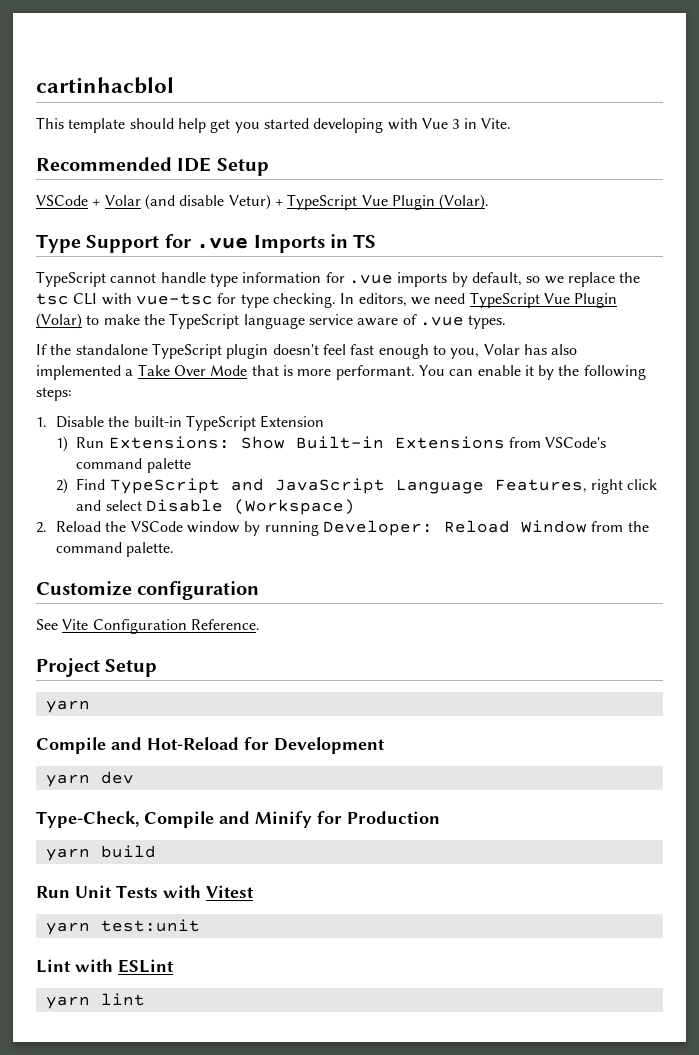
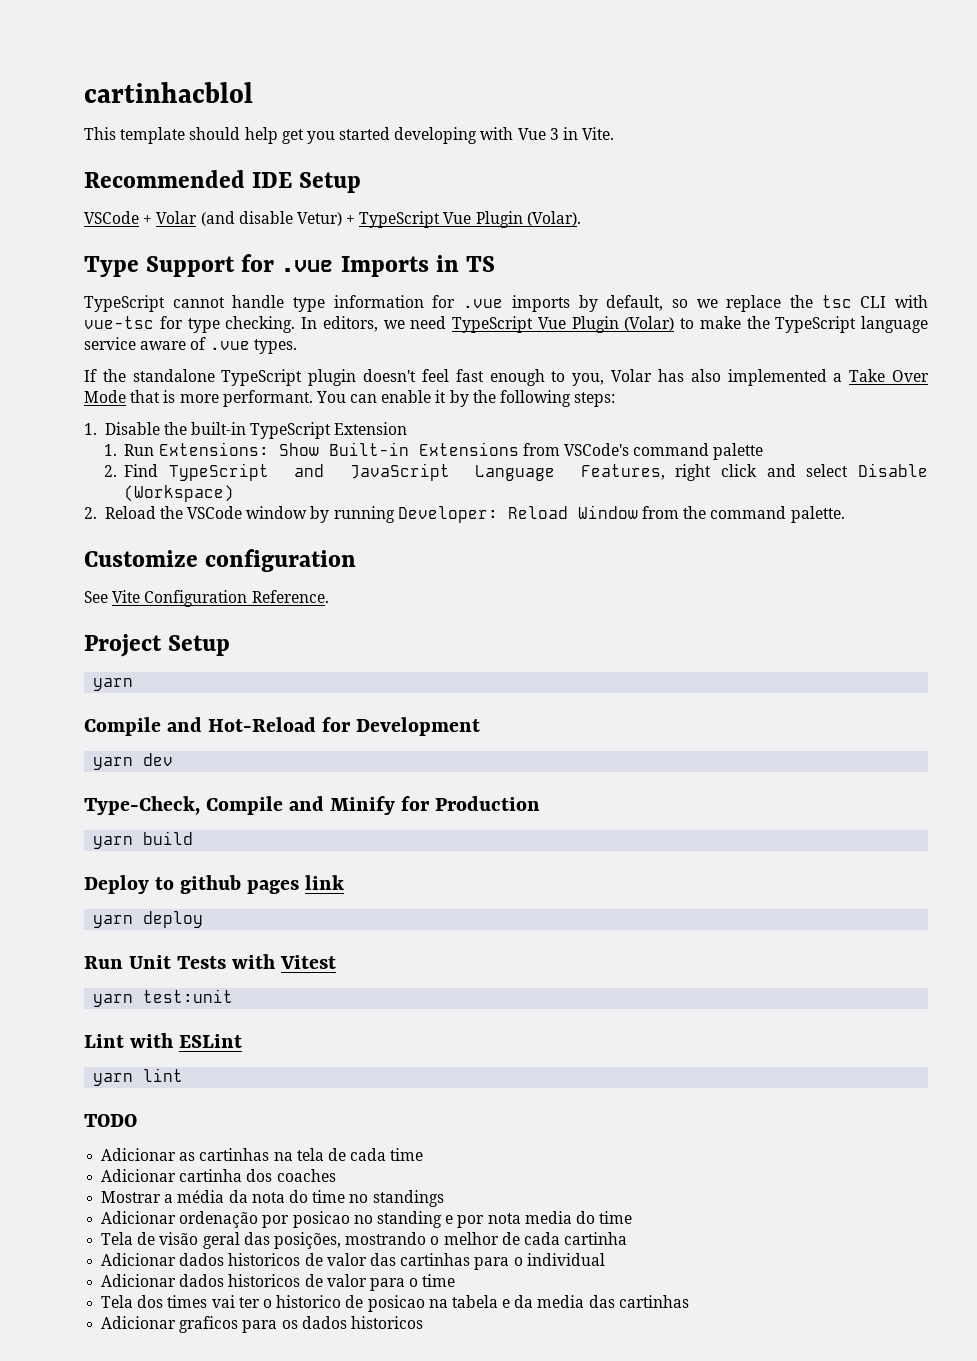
- 1) Run Extensions: Show Built-in Extensions from VSCode's command palette
+ 1. Run Extensions: Show Built-in Extensions from VSCode's command palette
- 2) Find TypeScript and JavaScript Language Features, right click and select Disable (Workspace)
+ 2. Find TypeScript and JavaScript Language Features, right click and select Disable (Workspace)
+ Deploy to github pages link
+ yarn deploy
+ TODO
+ Adicionar as cartinhas na tela de cada time
+ Adicionar cartinha dos coaches
+ Mostrar a média da nota do time no standings
+ Adicionar ordenação por posicao no standing e por nota media do time
+ Tela de visão geral das posições, mostrando o melhor de cada cartinha
+ Adicionar dados historicos de valor das cartinhas para o individual
+ Adicionar dados historicos de valor para o time
+ Tela dos times vai ter o historico de posicao na tabela e da media das cartinhas
+ Adicionar graficos para os dados historicos

